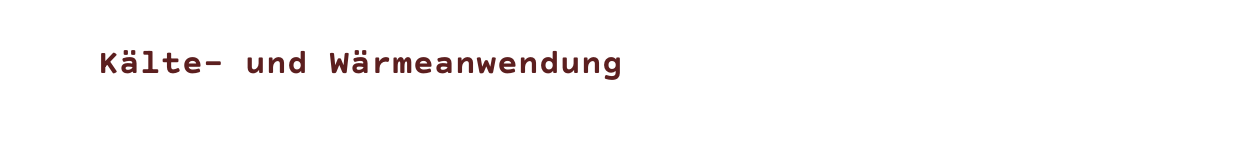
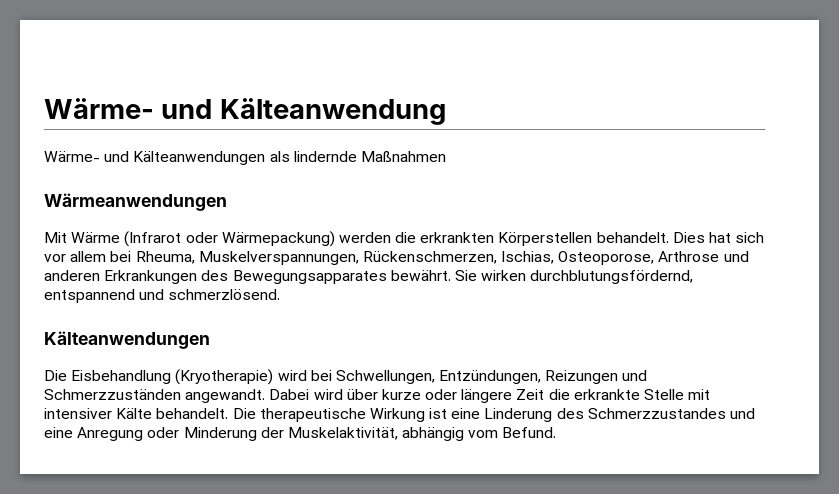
- Kälte- und Wärmeanwendung
+ Wärme- und Kälteanwendung
+ Wärme- und Kälteanwendungen als lindernde Maßnahmen
+ Wärmeanwendungen
+ Mit Wärme (Infrarot oder Wärmepackung) werden die erkrankten Körperstellen behandelt. Dies hat sich vor allem bei Rheuma, Muskelverspannungen, Rückenschmerzen, Ischias, Osteoporose, Arthrose und anderen Erkrankungen des Bewegungsapparates bewährt. Sie wirken durchblutungsfördernd, entspannend und schmerzlösend.
+ Kälteanwendungen
+ Die Eisbehandlung (Kryotherapie) wird bei Schwellungen, Entzündungen, Reizungen und Schmerzzuständen angewandt. Dabei wird über kurze oder längere Zeit die erkrankte Stelle mit intensiver Kälte behandelt. Die therapeutische Wirkung ist eine Linderung des Schmerzzustandes und eine Anregung oder Minderung der Muskelaktivität, abhängig vom Befund.

